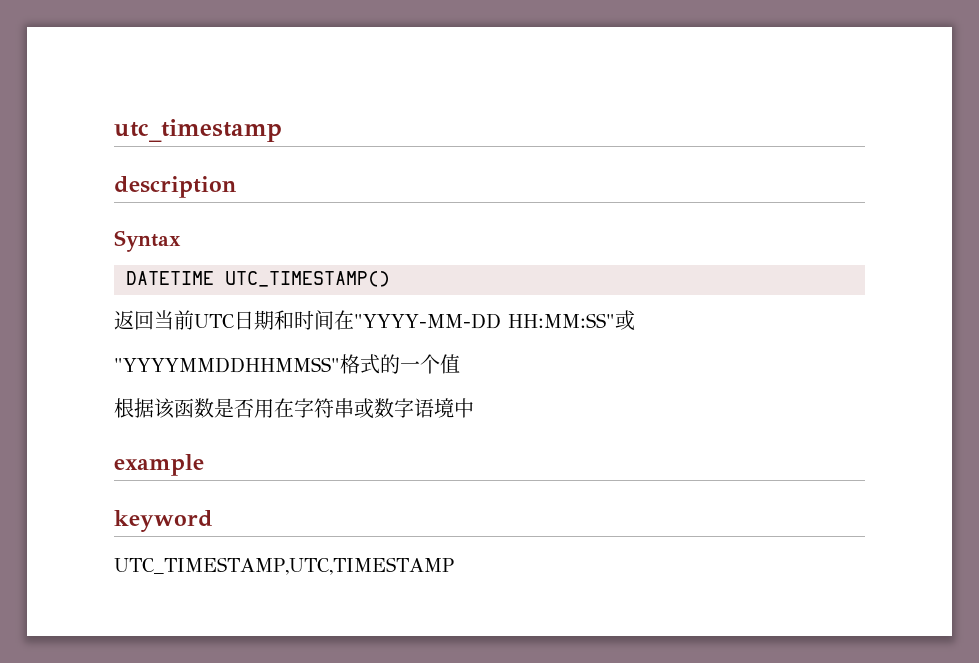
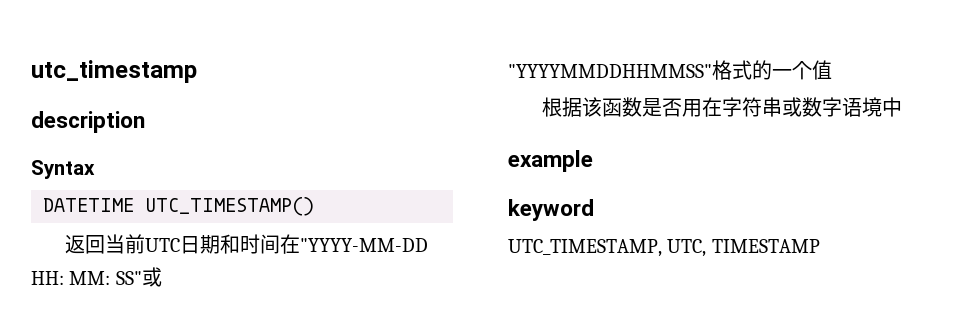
- 返回当前UTC日期和时间在"YYYY-MM-DD HH:MM:SS"或
+ 返回当前UTC日期和时间在"YYYY-MM-DD HH: MM: SS"或
- UTC_TIMESTAMP,UTC,TIMESTAMP
+ UTC_TIMESTAMP, UTC, TIMESTAMP

